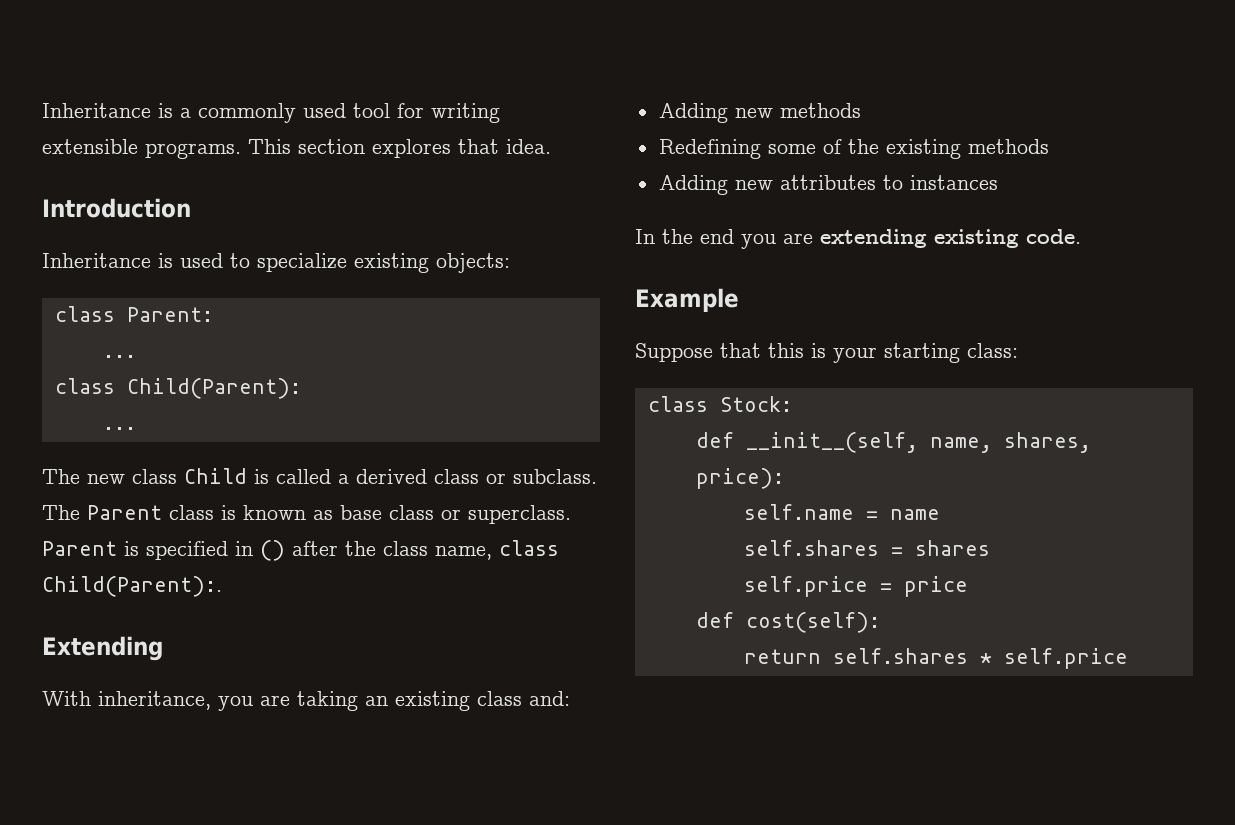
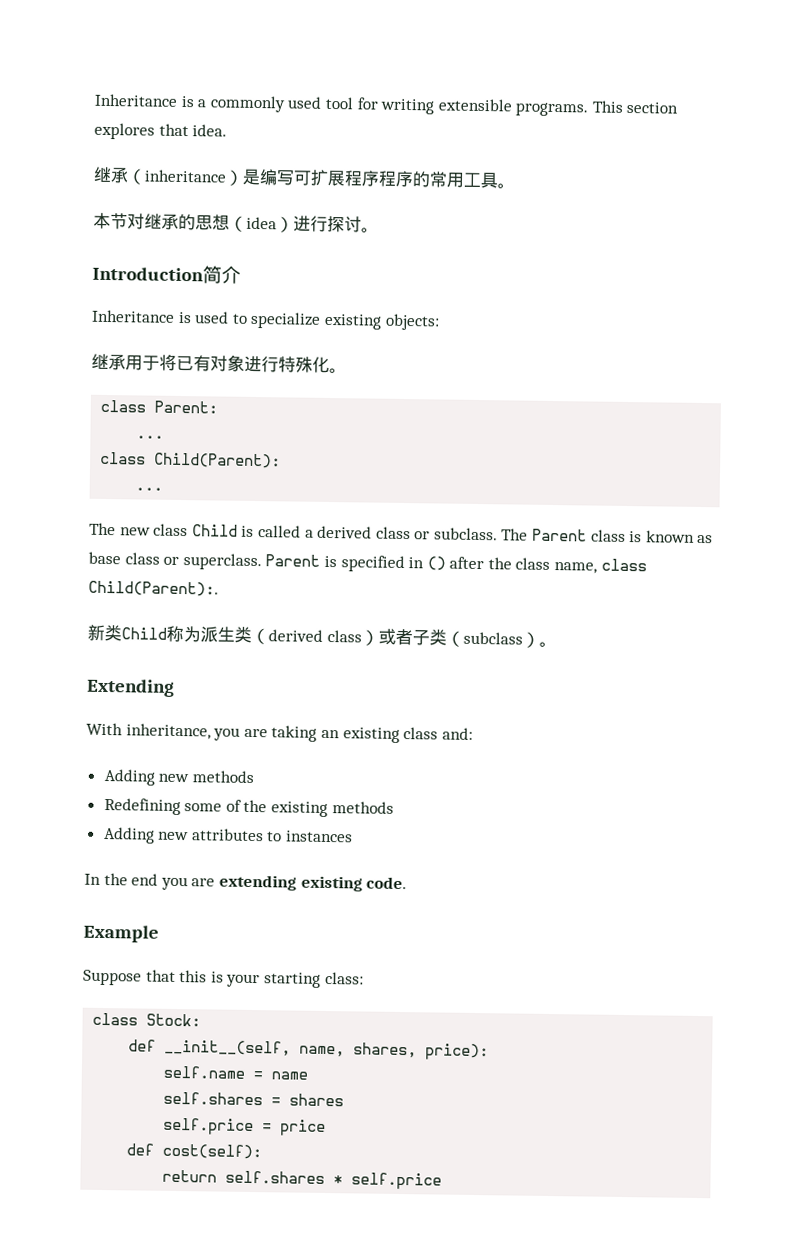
+ 继承（inheritance）是编写可扩展程序程序的常用工具。
+ 本节对继承的思想（idea）进行探讨。
- Introduction
+ Introduction简介
+ 继承用于将已有对象进行特殊化。
+ 新类Child称为派生类（derived class）或者子类（subclass）。

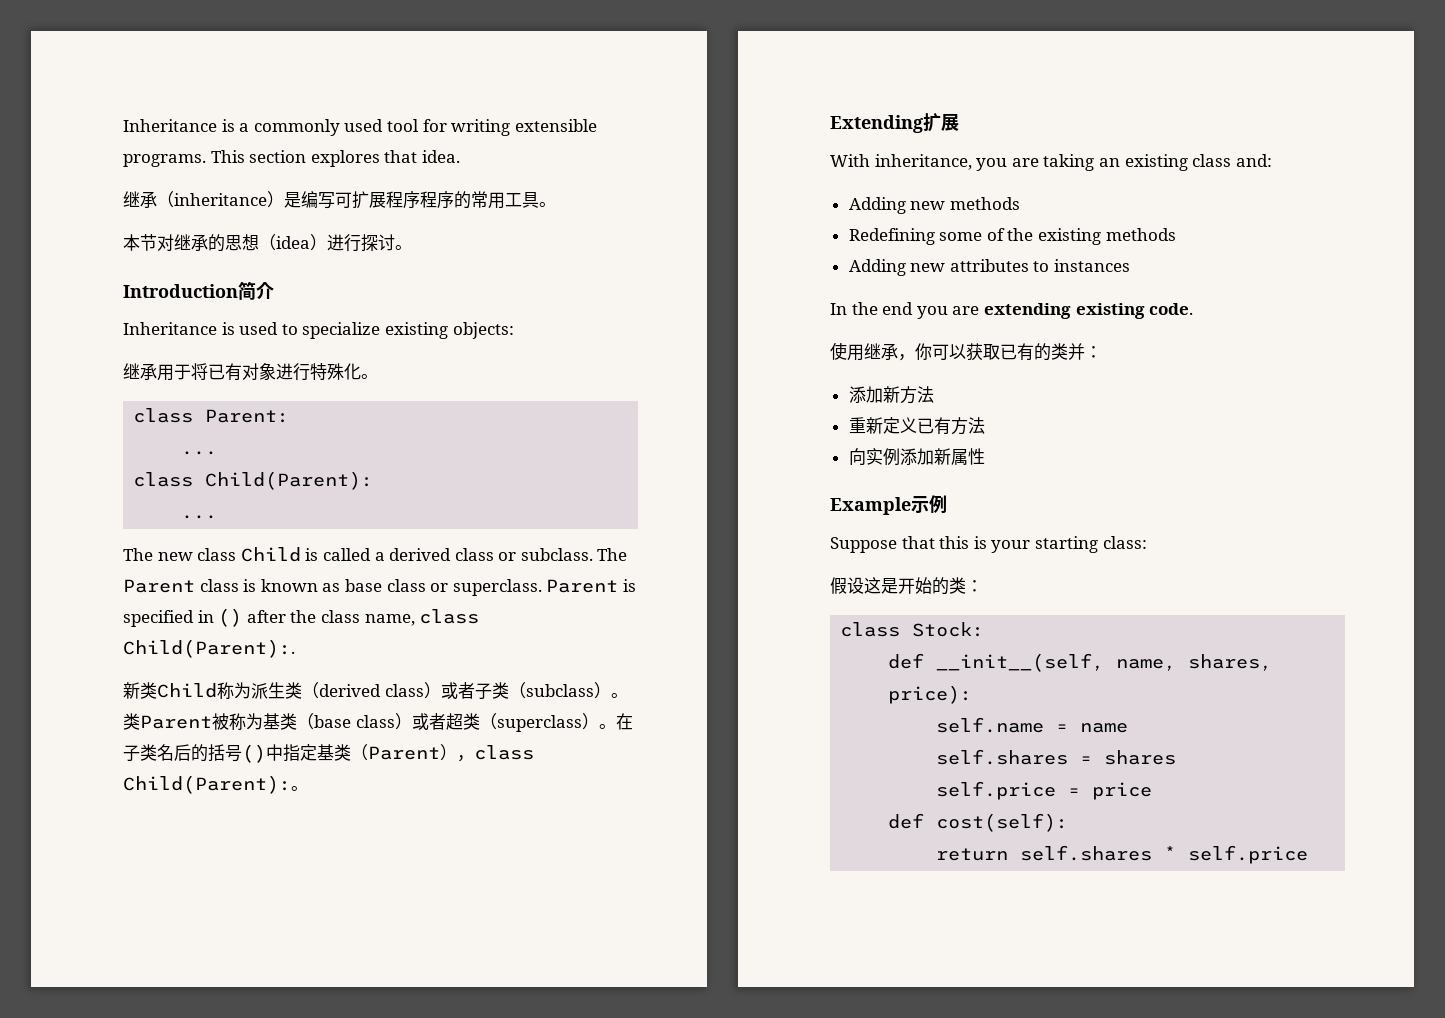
+ 类Parent被称为基类（base class）或者超类（superclass）。在子类名后的括号()中指定基类（Parent），class Child(Parent):。
- Extending
+ Extending扩展
+ 使用继承，你可以获取已有的类并：
+ 添加新方法
+ 重新定义已有方法
+ 向实例添加新属性
- Example
+ Example示例
+ 假设这是开始的类：

